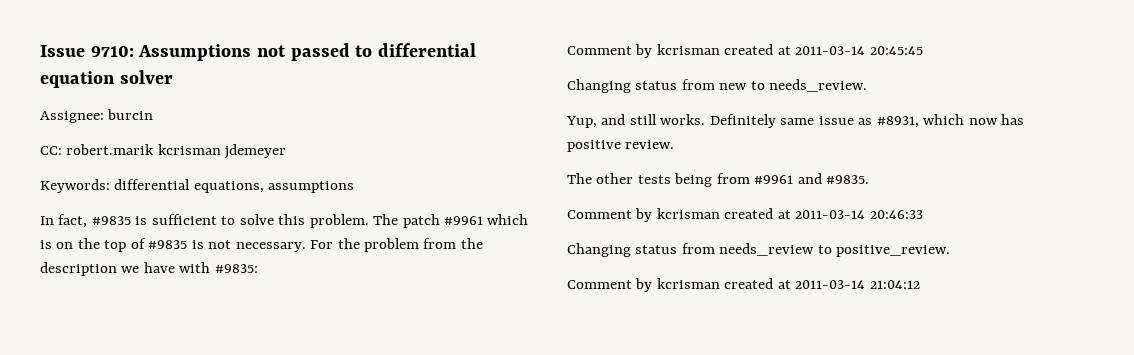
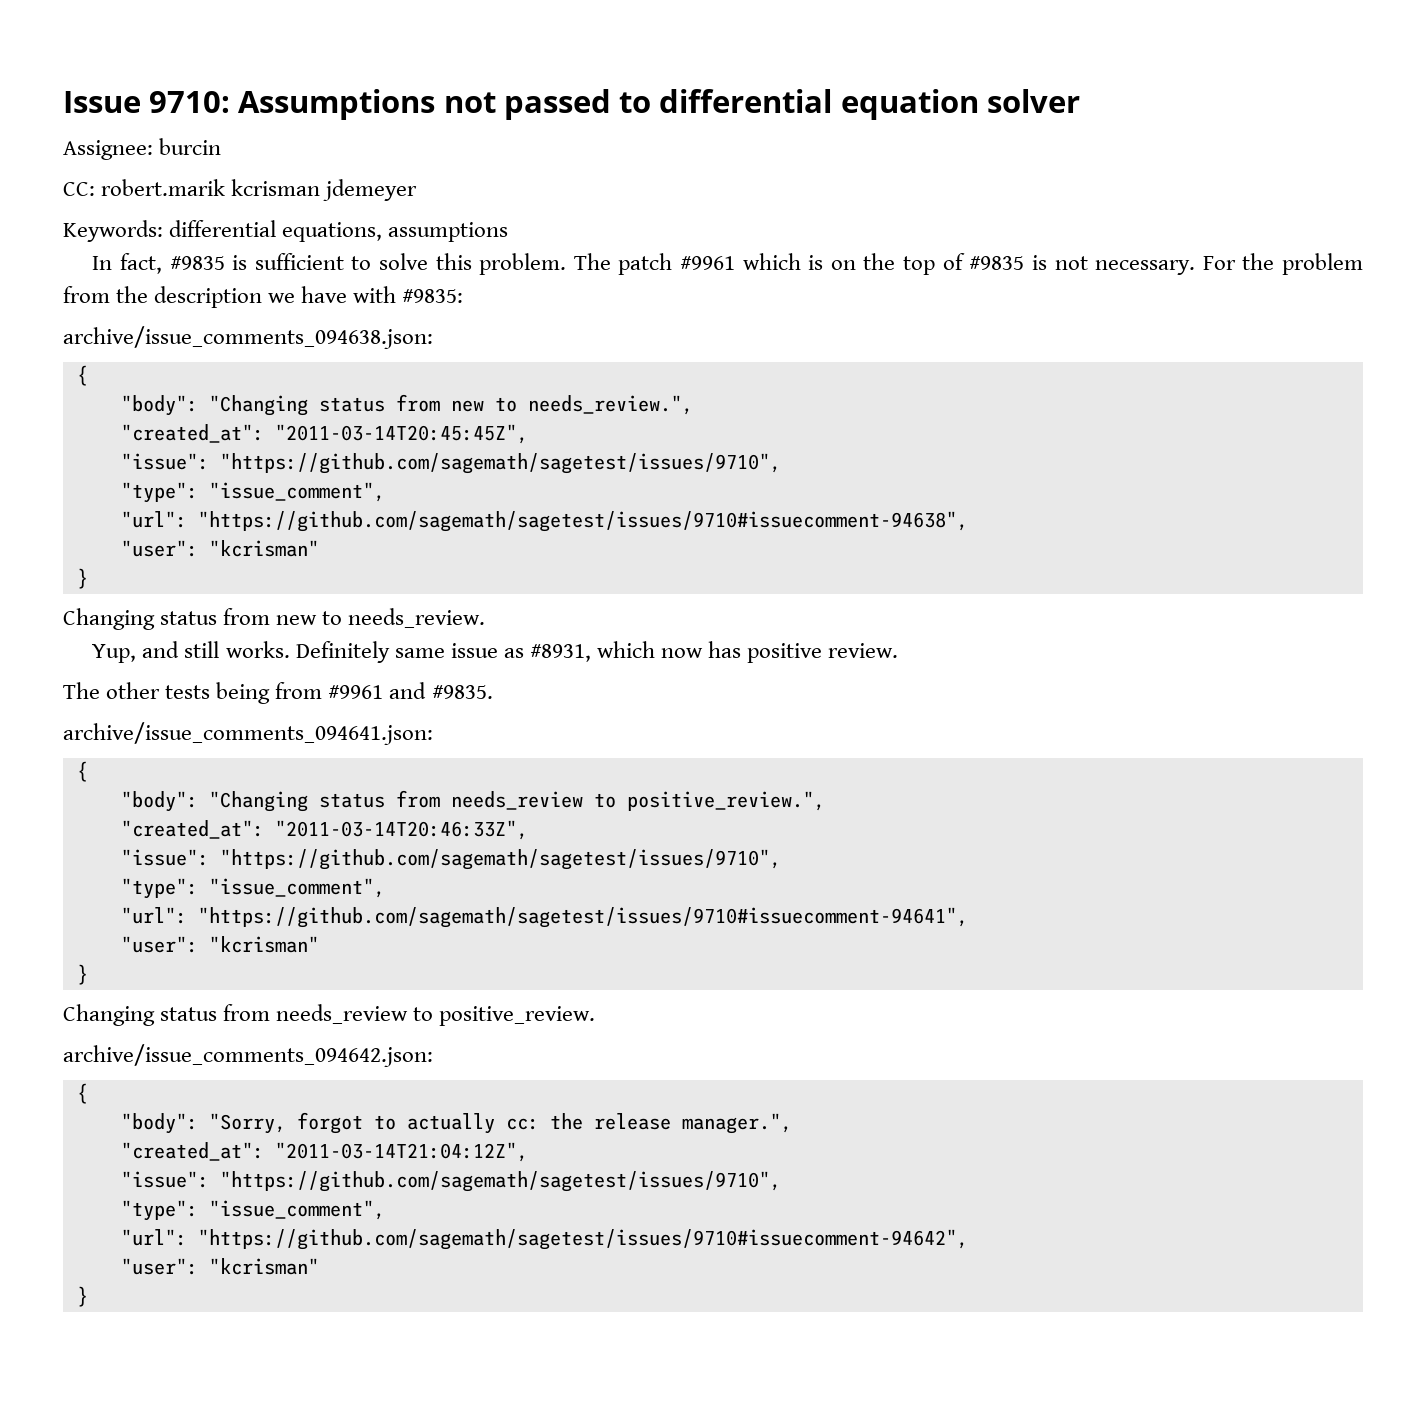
- Comment by kcrisman created at 2011-03-14 20:45:45
+ archive/issue_comments_094638.json:
+ {
+ "body": "Changing status from new to needs_review.",
+ "created_at": "2011-03-14T20:45:45Z",
+ "issue": "https://github.com/sagemath/sagetest/issues/9710",
+ "type": "issue_comment",
+ "url": "https://github.com/sagemath/sagetest/issues/9710#issuecomment-94638",
+ "user": "kcrisman"
+ }
- Comment by kcrisman created at 2011-03-14 20:46:33
+ archive/issue_comments_094641.json:
+ {
+ "body": "Changing status from needs_review to positive_review.",
+ "created_at": "2011-03-14T20:46:33Z",
+ "issue": "https://github.com/sagemath/sagetest/issues/9710",
+ "type": "issue_comment",
+ "url": "https://github.com/sagemath/sagetest/issues/9710#issuecomment-94641",
+ "user": "kcrisman"
+ }
- Comment by kcrisman created at 2011-03-14 21:04:12
+ archive/issue_comments_094642.json:
+ {
+ "body": "Sorry, forgot to actually cc: the release manager.",
+ "created_at": "2011-03-14T21:04:12Z",
+ "issue": "https://github.com/sagemath/sagetest/issues/9710",
+ "type": "issue_comment",
+ "url": "https://github.com/sagemath/sagetest/issues/9710#issuecomment-94642",
+ "user": "kcrisman"
+ }

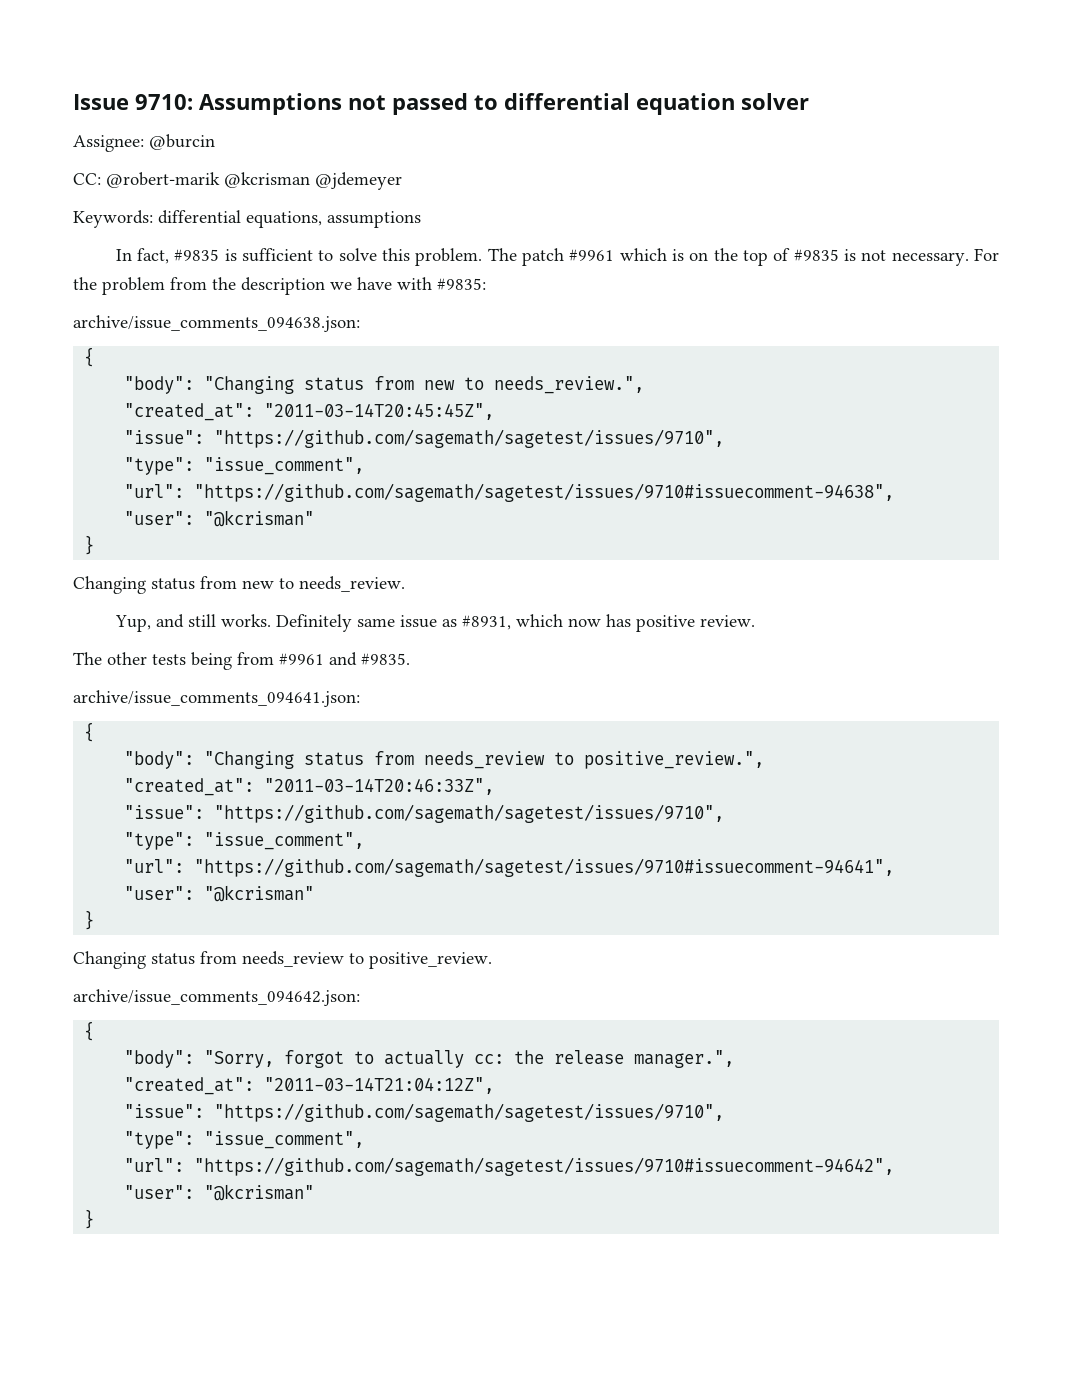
- Assignee: burcin
+ Assignee: @burcin
- CC: robert.marik kcrisman jdemeyer
+ CC: @robert-marik @kcrisman @jdemeyer
  "url": "https://github.com/sagemath/sagetest/issues/9710#issuecomment-94638",
- "user": "kcrisman"
+ "user": "@kcrisman"
  "url": "https://github.com/sagemath/sagetest/issues/9710#issuecomment-94641",
- "user": "kcrisman"
+ "user": "@kcrisman"
  "url": "https://github.com/sagemath/sagetest/issues/9710#issuecomment-94642",
- "user": "kcrisman"
+ "user": "@kcrisman"

